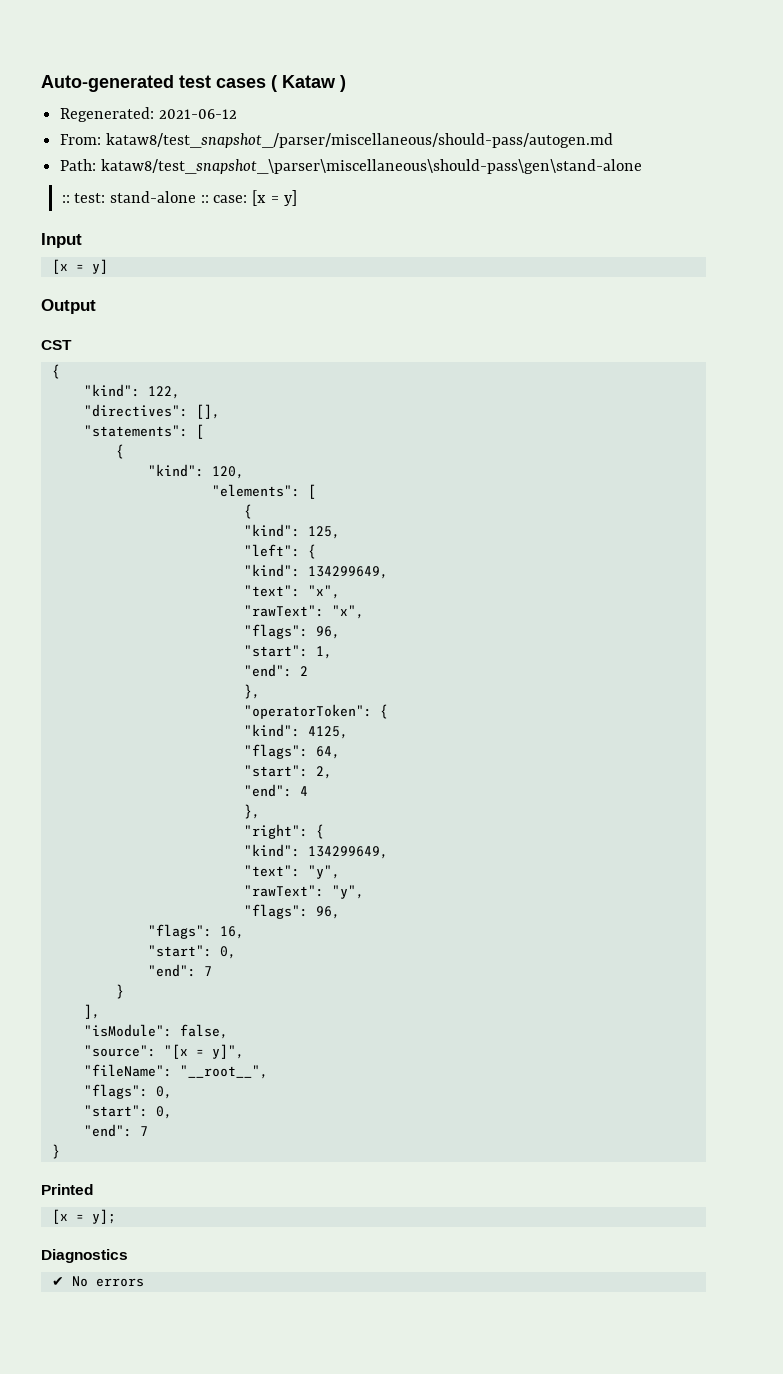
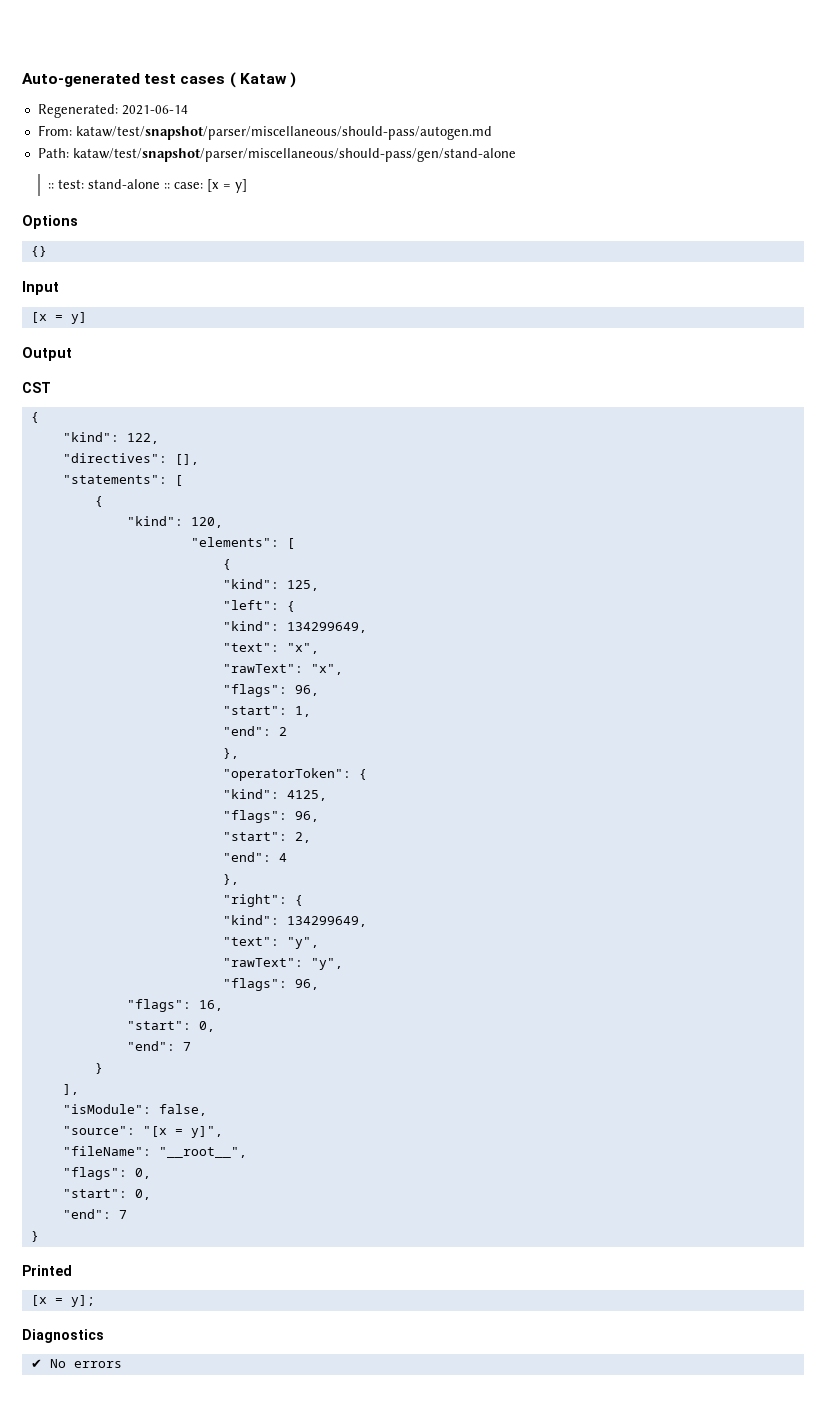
- Regenerated: 2021-06-12
+ Regenerated: 2021-06-14
- From: kataw8/test_snapshot_/parser/miscellaneous/should-pass/autogen.md
+ From: kataw/test/snapshot/parser/miscellaneous/should-pass/autogen.md
- Path: kataw8/test_snapshot_\parser\miscellaneous\should-pass\gen\stand-alone
+ Path: kataw/test/snapshot/parser/miscellaneous/should-pass/gen/stand-alone
+ Options
+ {}
  "kind": 4125,
- "flags": 64,
+ "flags": 96,

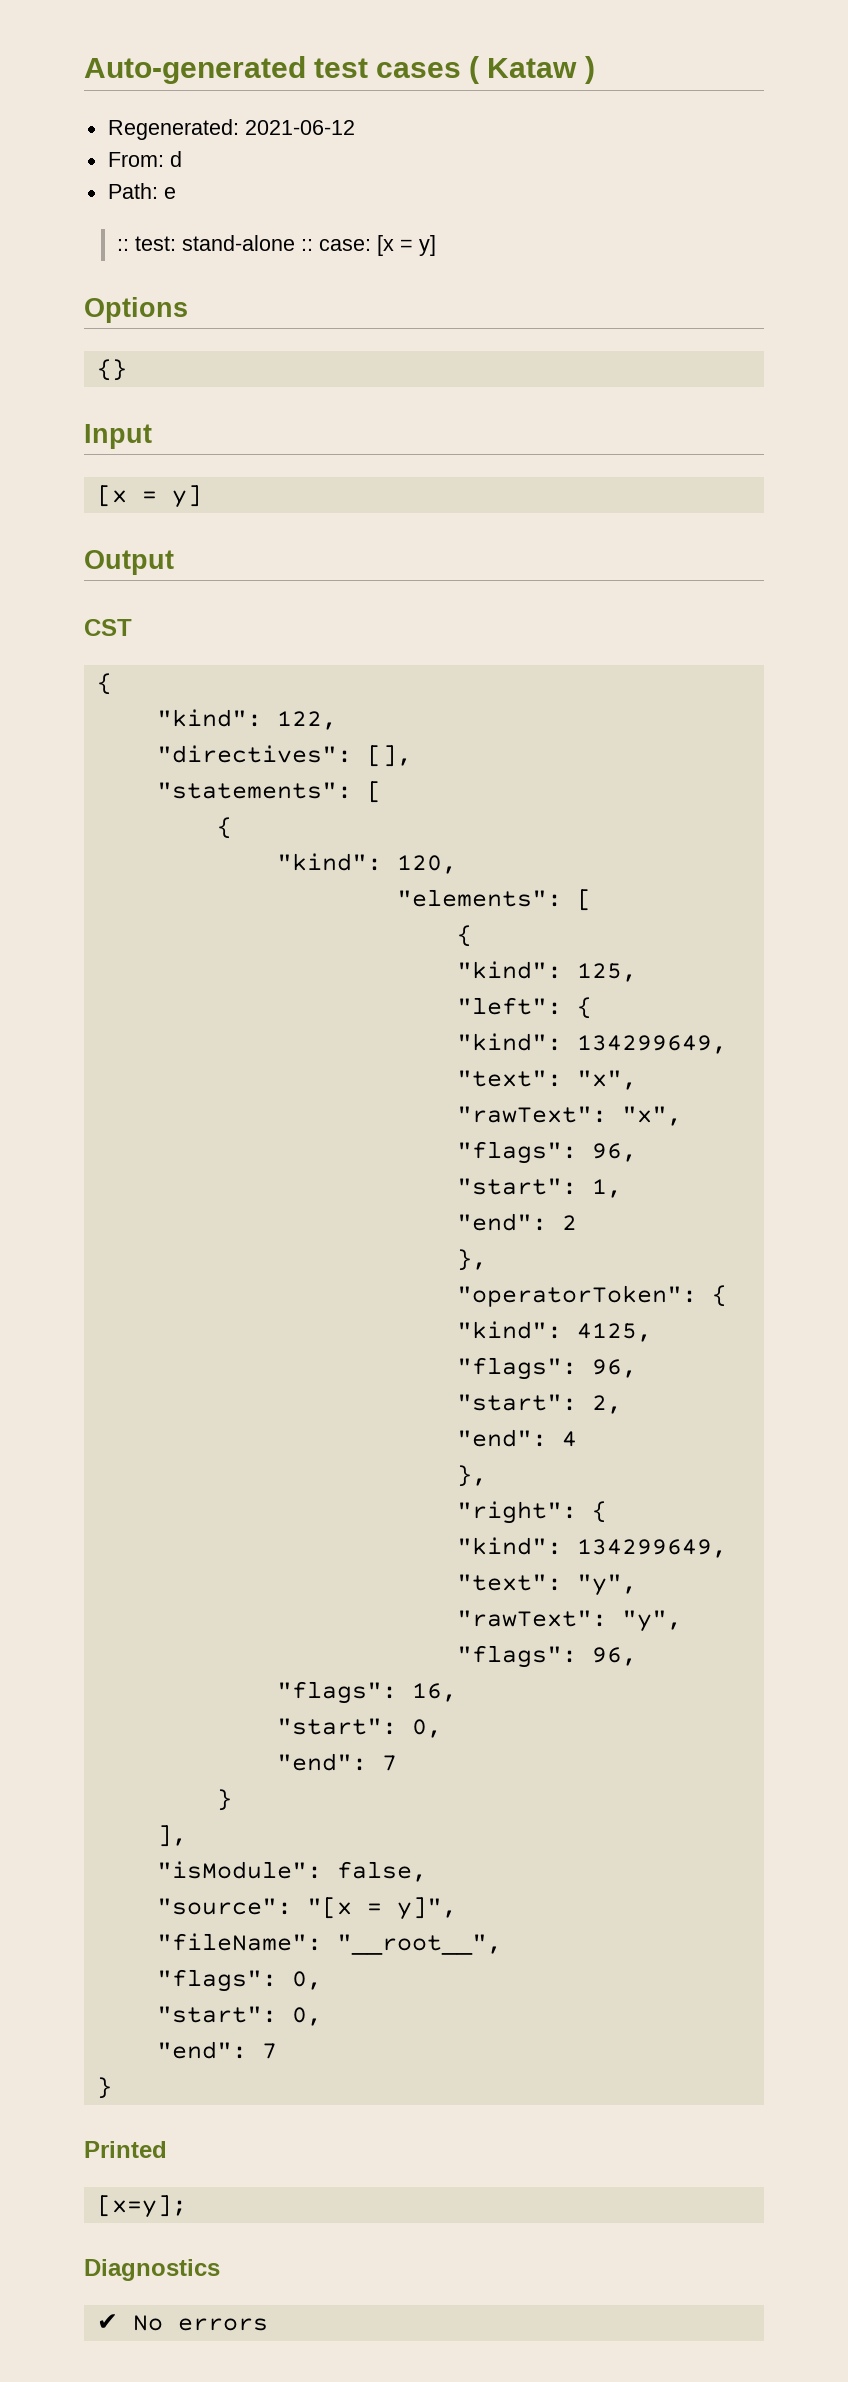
- Regenerated: 2021-06-14
+ Regenerated: 2021-06-12
- From: kataw/test/snapshot/parser/miscellaneous/should-pass/autogen.md
+ From: d
- Path: kataw/test/snapshot/parser/miscellaneous/should-pass/gen/stand-alone
+ Path: e
- [x = y];
+ [x=y];

